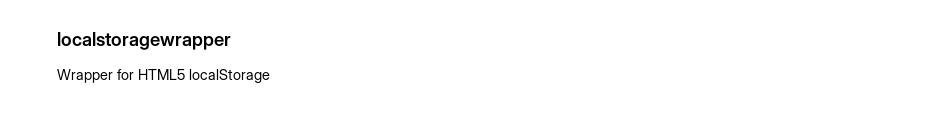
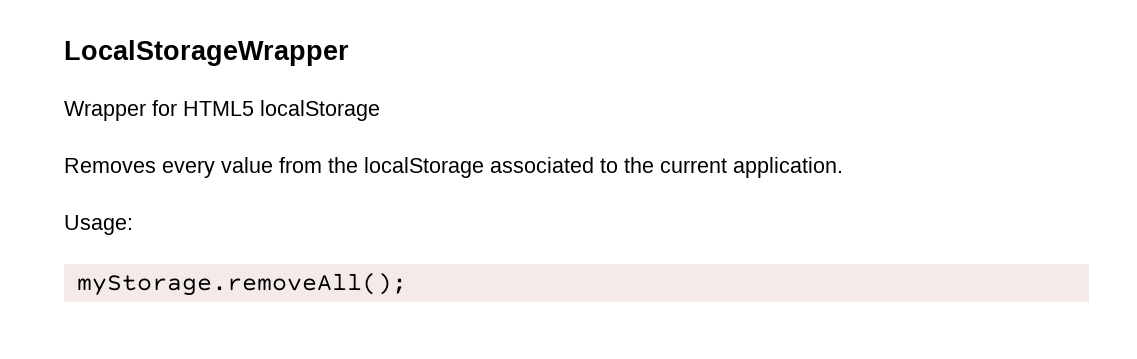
- localstoragewrapper
+ LocalStorageWrapper
+ Removes every value from the localStorage associated to the current application.
+ Usage:
+ myStorage.removeAll();

